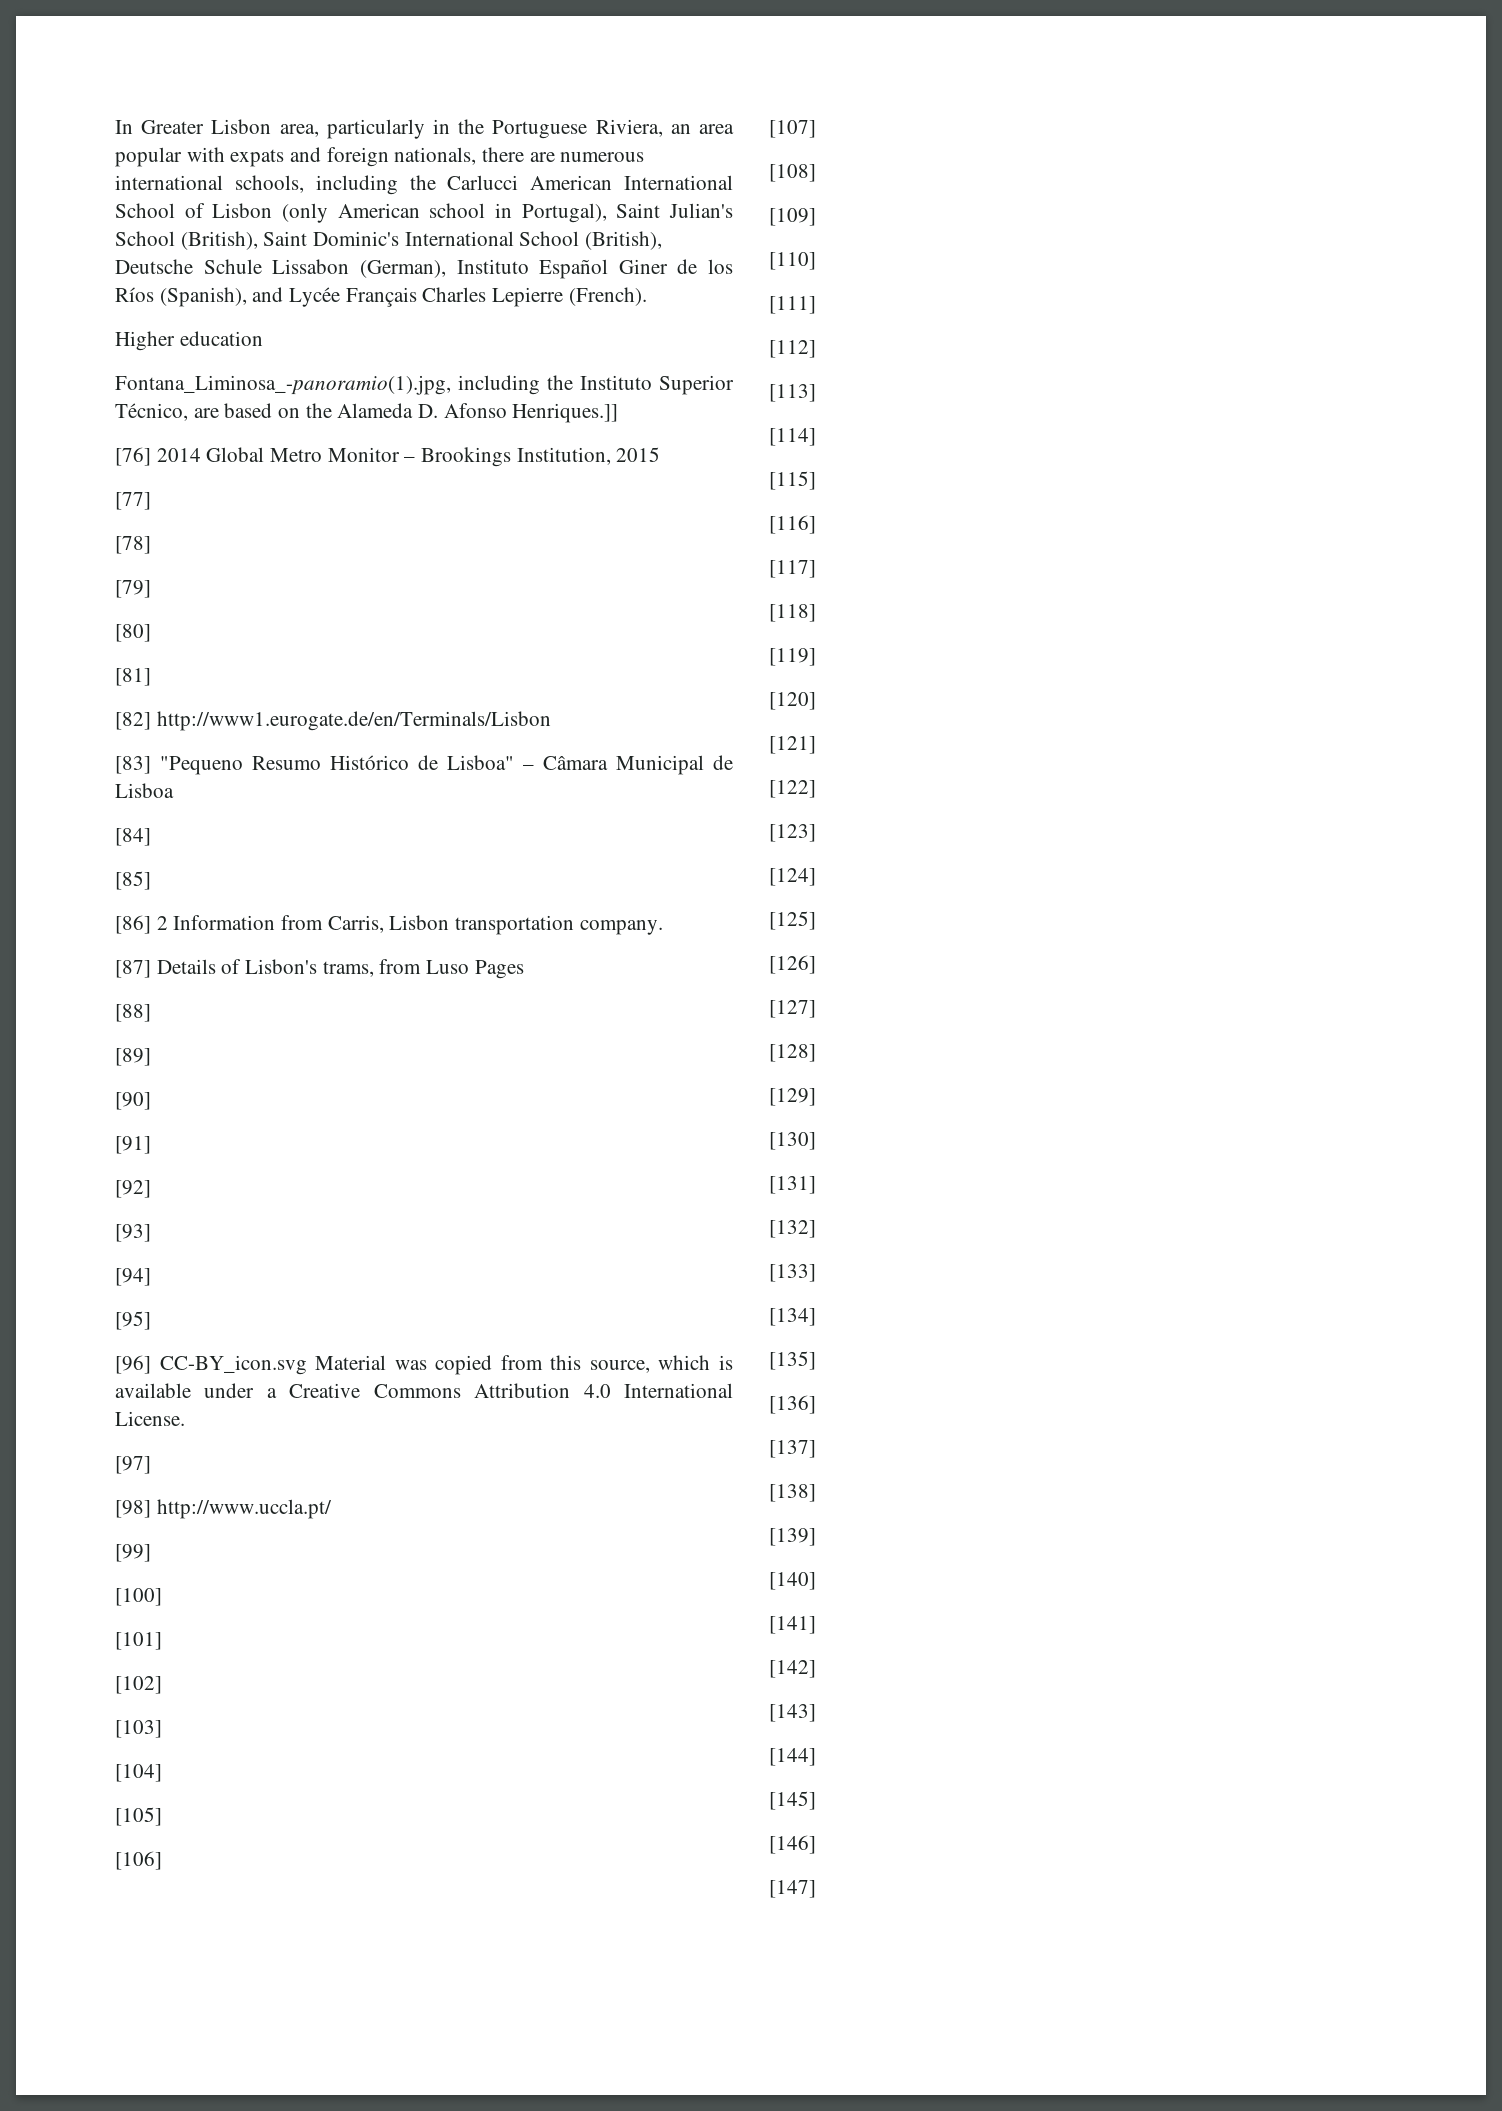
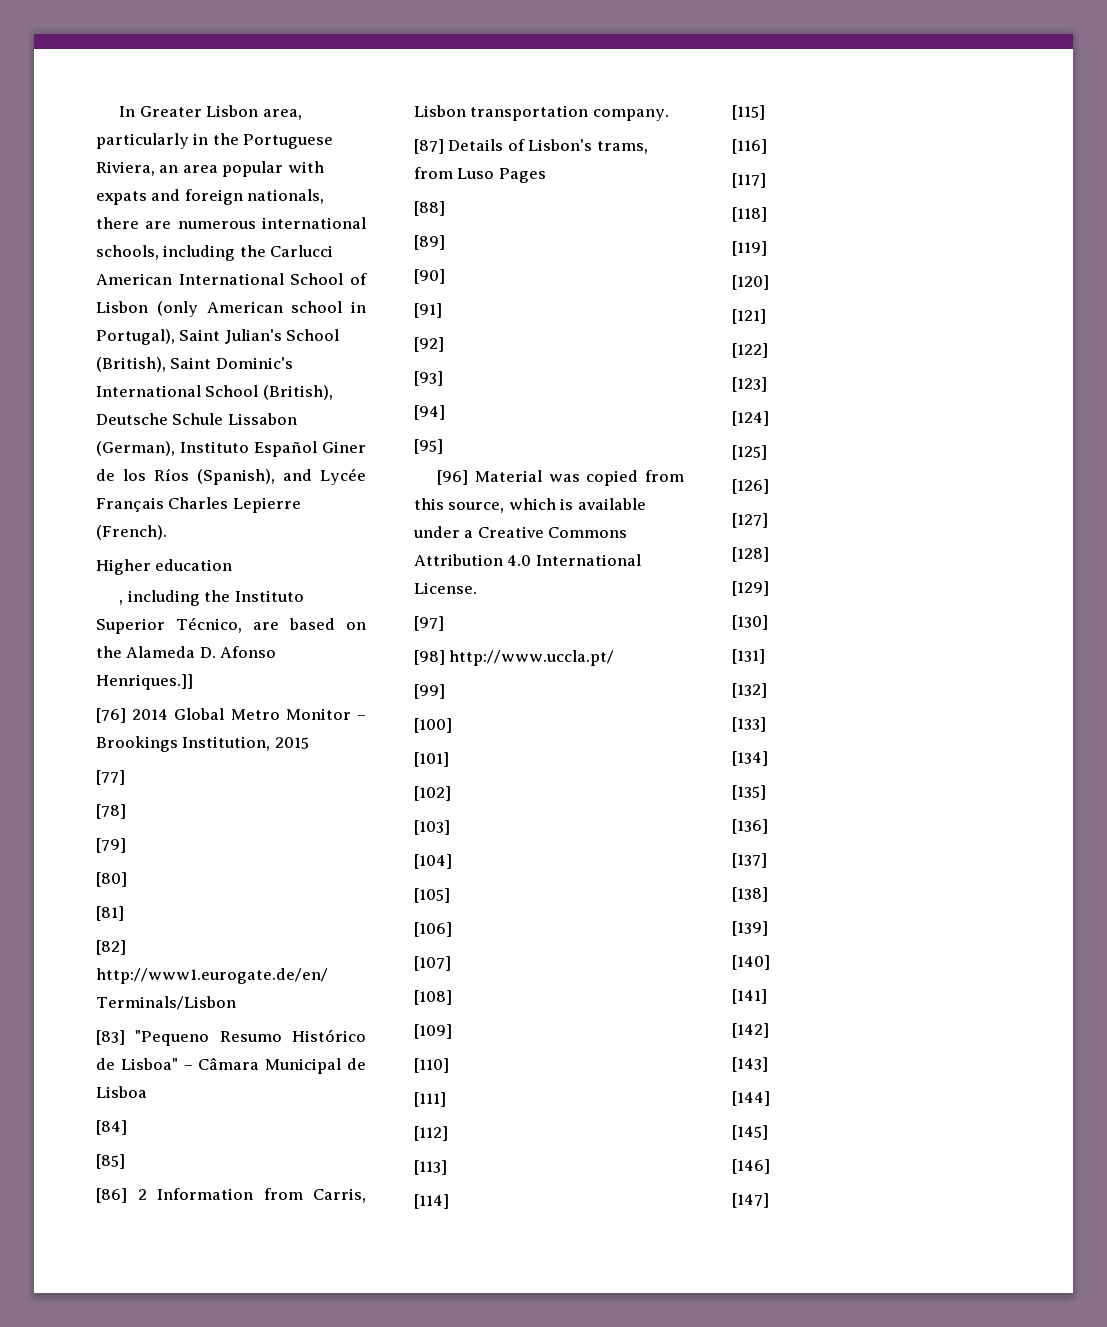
- Fontana_Liminosa_-panoramio(1).jpg, including the Instituto Superior Técnico, are based on the Alameda D. Afonso Henriques.]]
+ , including the Instituto Superior Técnico, are based on the Alameda D. Afonso Henriques.]]
- [96] CC-BY_icon.svg Material was copied from this source, which is available under a Creative Commons Attribution 4.0 International License.
+ [96] Material was copied from this source, which is available under a Creative Commons Attribution 4.0 International License.

